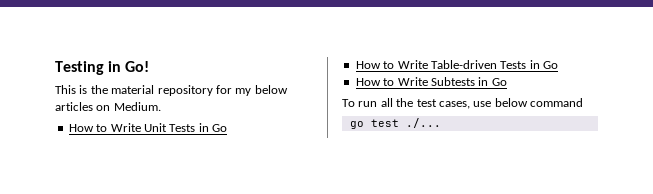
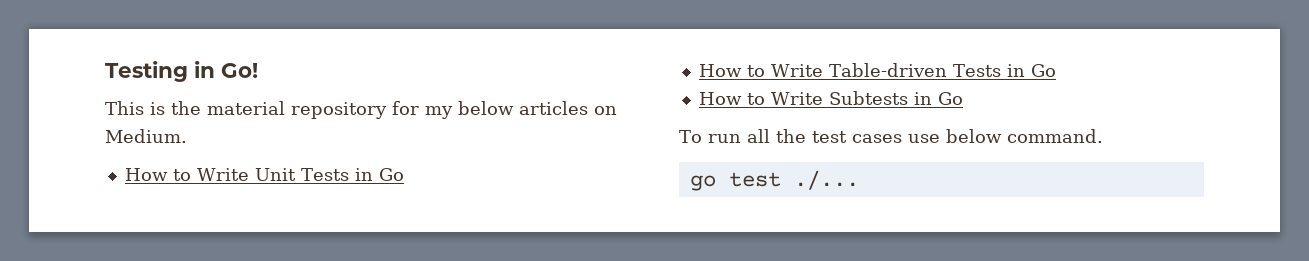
- To run all the test cases, use below command
+ To run all the test cases use below command.

